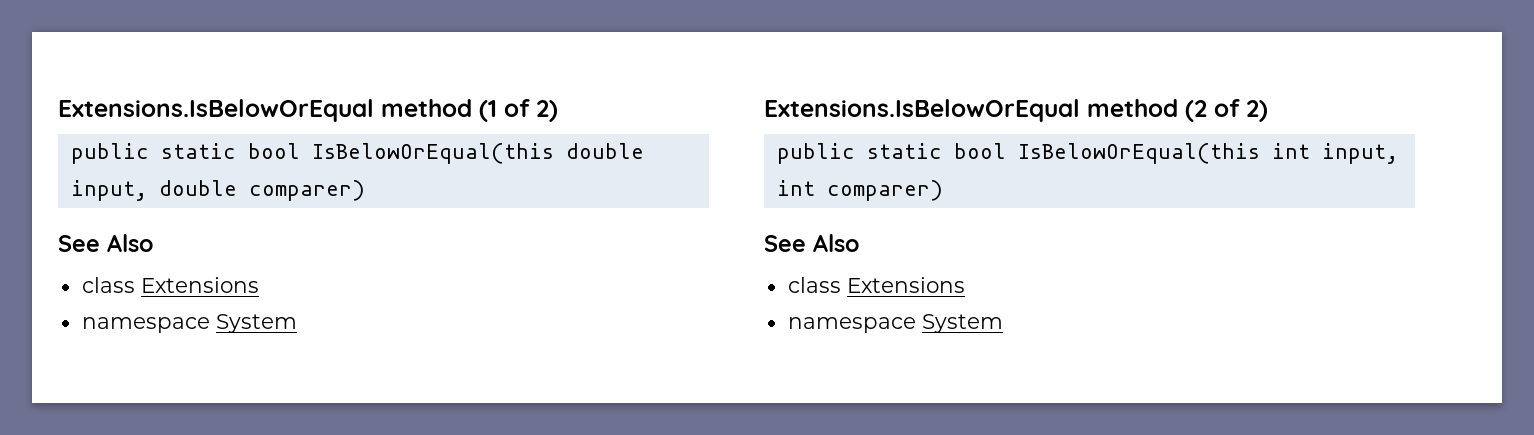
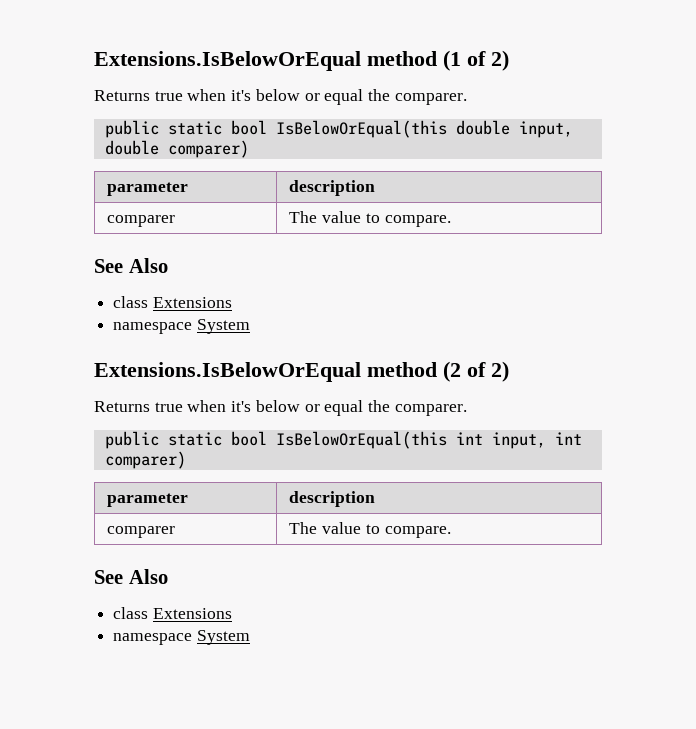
  Extensions.IsBelowOrEqual method (1 of 2)
+ Returns true when it's below or equal the comparer.
  public static bool IsBelowOrEqual(this double input, double comparer)
+ parameter | description
+ comparer | The value to compare.
  Extensions.IsBelowOrEqual method (2 of 2)
+ Returns true when it's below or equal the comparer.
  public static bool IsBelowOrEqual(this int input, int comparer)
+ parameter | description
+ comparer | The value to compare.

